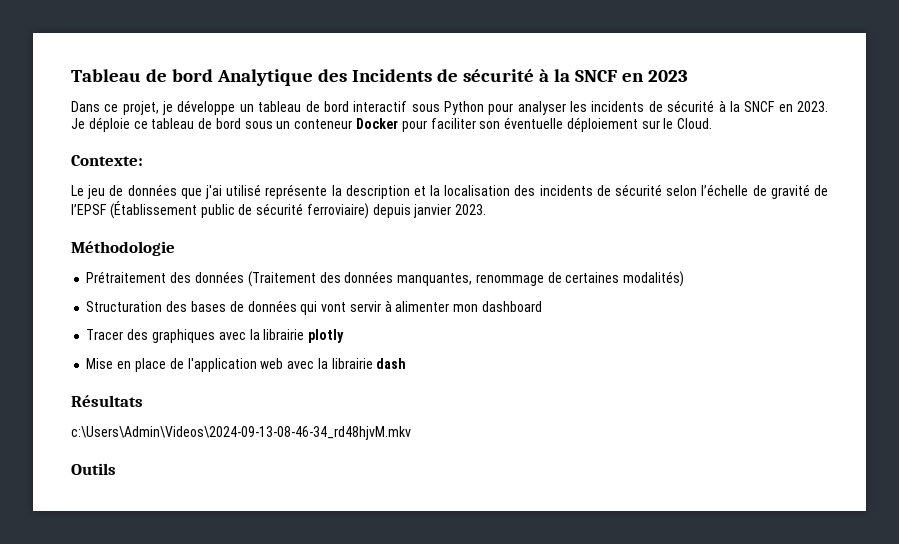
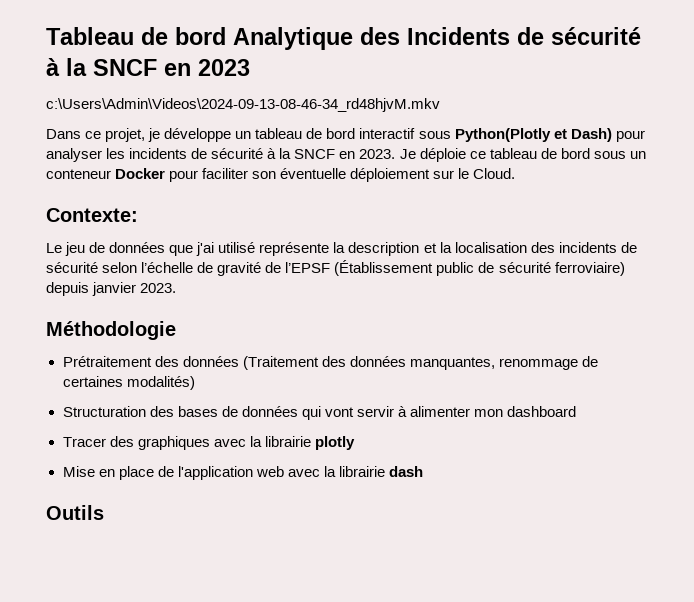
+ c:\Users\Admin\Videos\2024-09-13-08-46-34_rd48hjvM.mkv
- Dans ce projet, je développe un tableau de bord interactif sous Python pour analyser les incidents de sécurité à la SNCF en 2023.
+ Dans ce projet, je développe un tableau de bord interactif sous Python(Plotly et Dash) pour analyser les incidents de sécurité à la SNCF en 2023.
- Résultats
- c:\Users\Admin\Videos\2024-09-13-08-46-34_rd48hjvM.mkv

